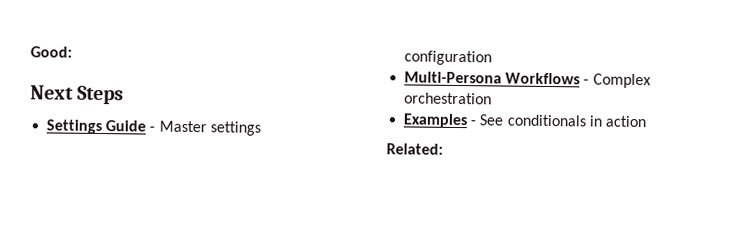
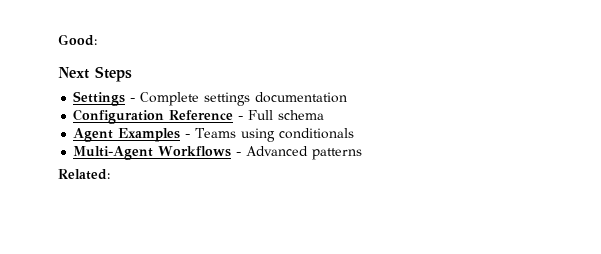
- Settings Guide - Master settings configuration
- Multi-Persona Workflows - Complex orchestration
- Examples - See conditionals in action
+ Settings - Complete settings documentation
+ Configuration Reference - Full schema
+ Agent Examples - Teams using conditionals
+ Multi-Agent Workflows - Advanced patterns

